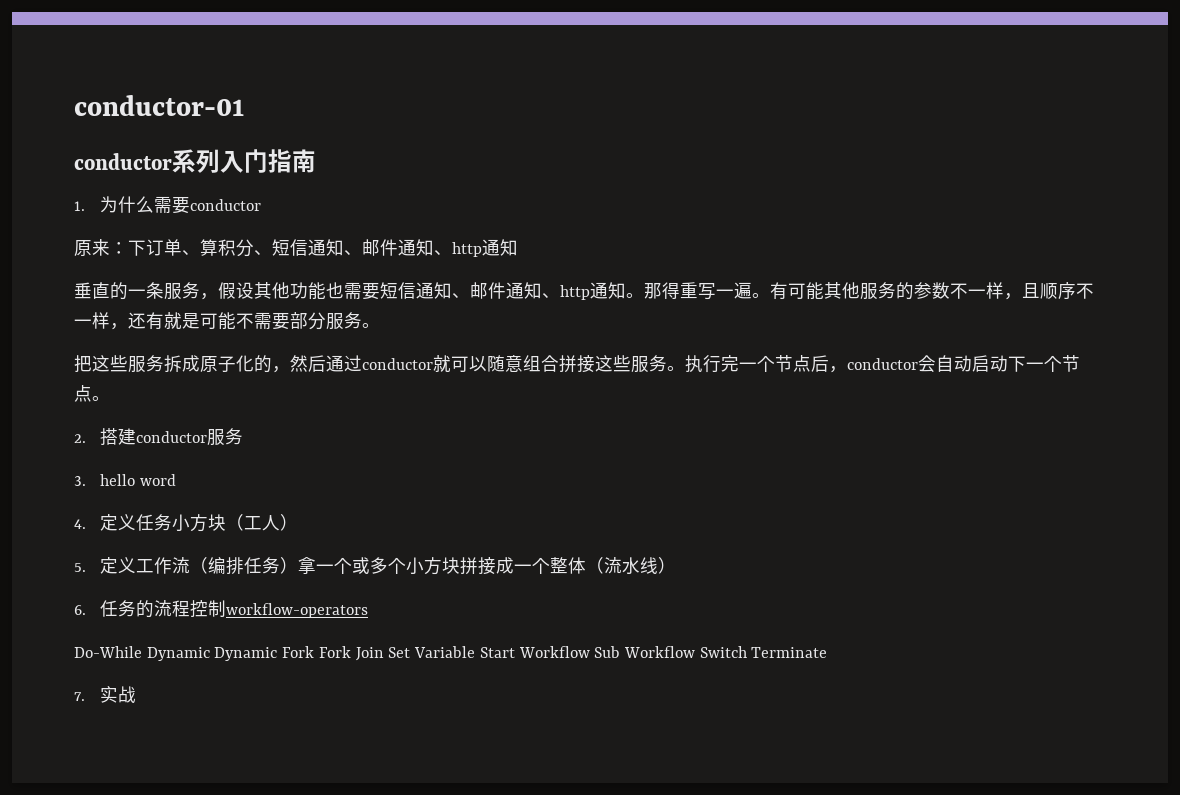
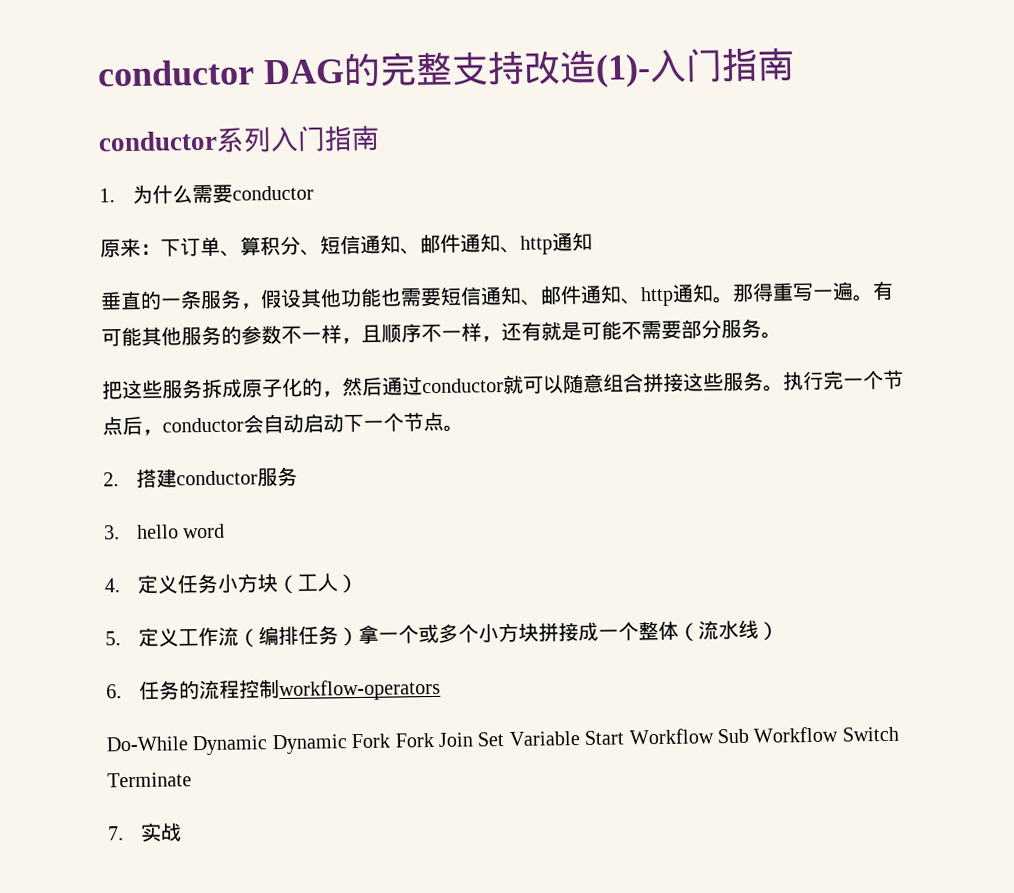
- conductor-01
+ conductor DAG的完整支持改造(1)-入门指南

